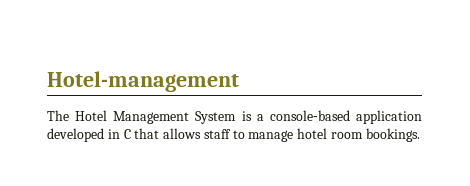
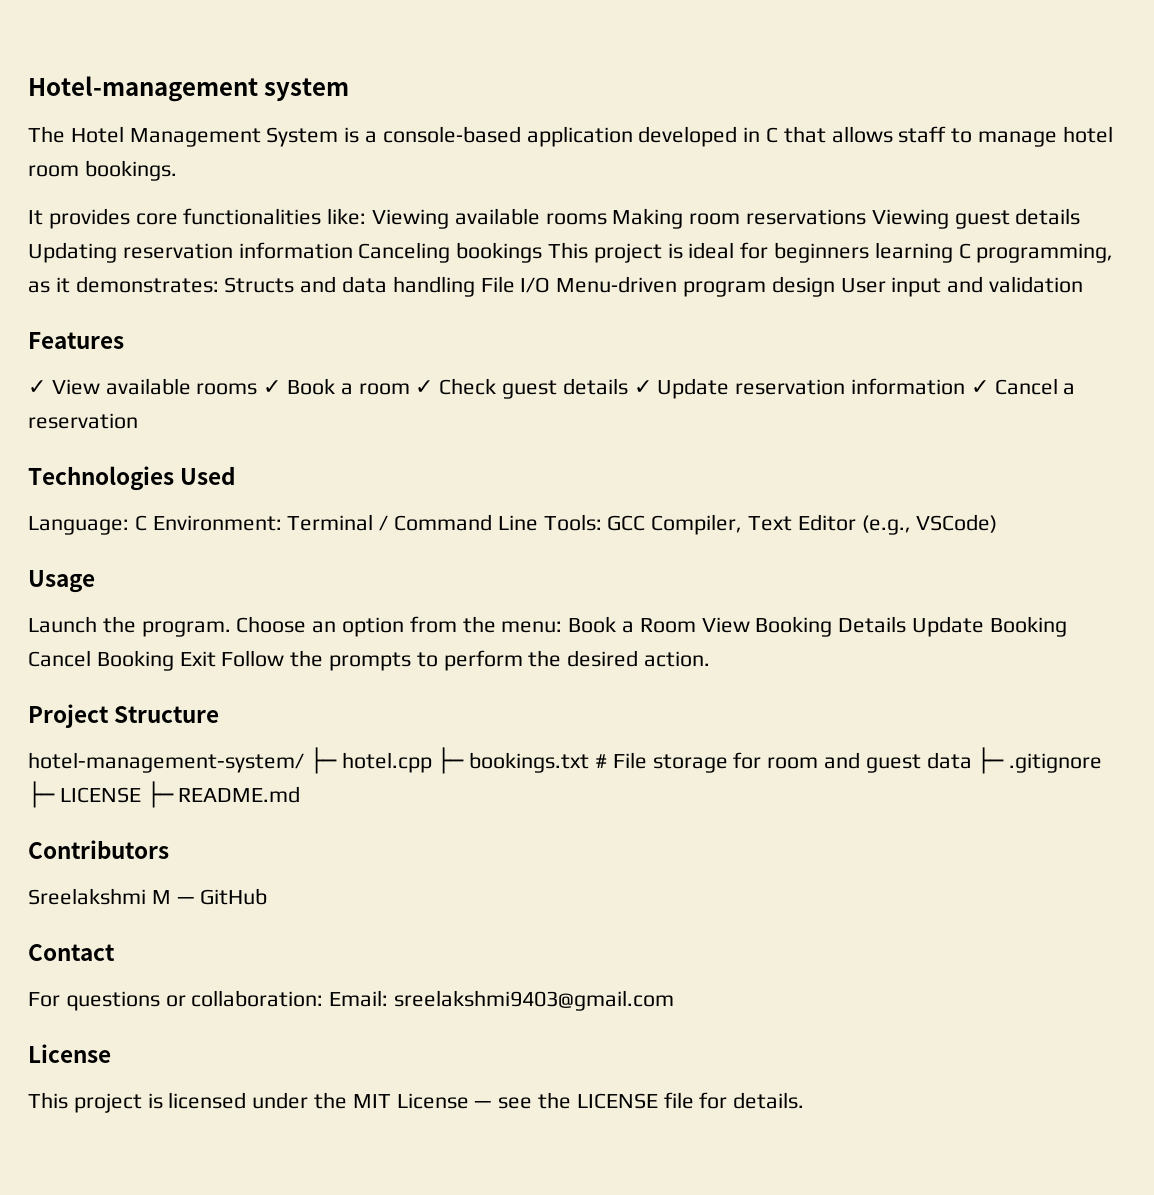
- Hotel-management
+ Hotel-management system
+ It provides core functionalities like: Viewing available rooms Making room reservations Viewing guest details Updating reservation information Canceling bookings This project is ideal for beginners learning C programming, as it demonstrates: Structs and data handling File I/O Menu‑driven program design User input and validation
+ Features
+ ✓ View available rooms ✓ Book a room ✓ Check guest details ✓ Update reservation information ✓ Cancel a reservation
+ Technologies Used
+ Language: C Environment: Terminal / Command Line Tools: GCC Compiler, Text Editor (e.g., VSCode)
+ Usage
+ Launch the program. Choose an option from the menu: Book a Room View Booking Details Update Booking Cancel Booking Exit Follow the prompts to perform the desired action.
+ Project Structure
+ hotel-management-system/ ├─ hotel.cpp ├─ bookings.txt # File storage for room and guest data ├─ .gitignore ├─ LICENSE ├─ README.md
+ Contributors
+ Sreelakshmi M — GitHub
+ Contact
+ For questions or collaboration: Email: sreelakshmi9403@gmail.com
+ License
+ This project is licensed under the MIT License — see the LICENSE file for details.

